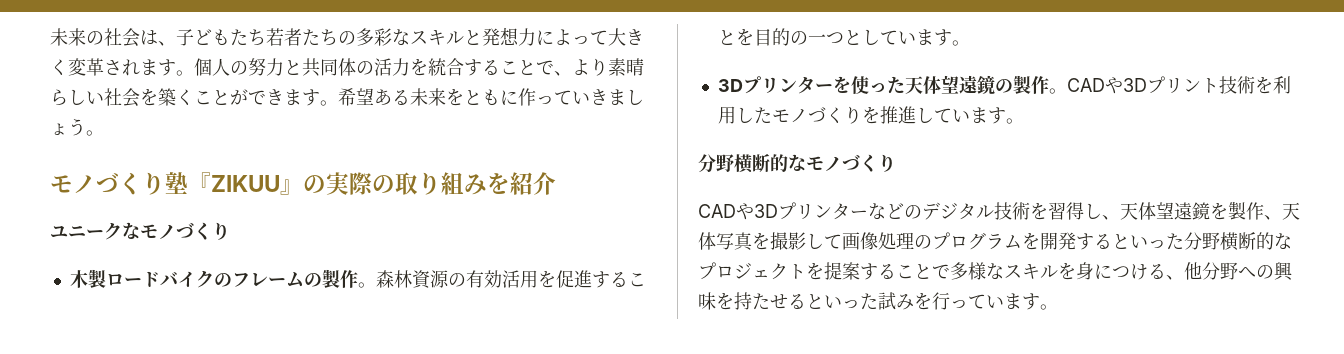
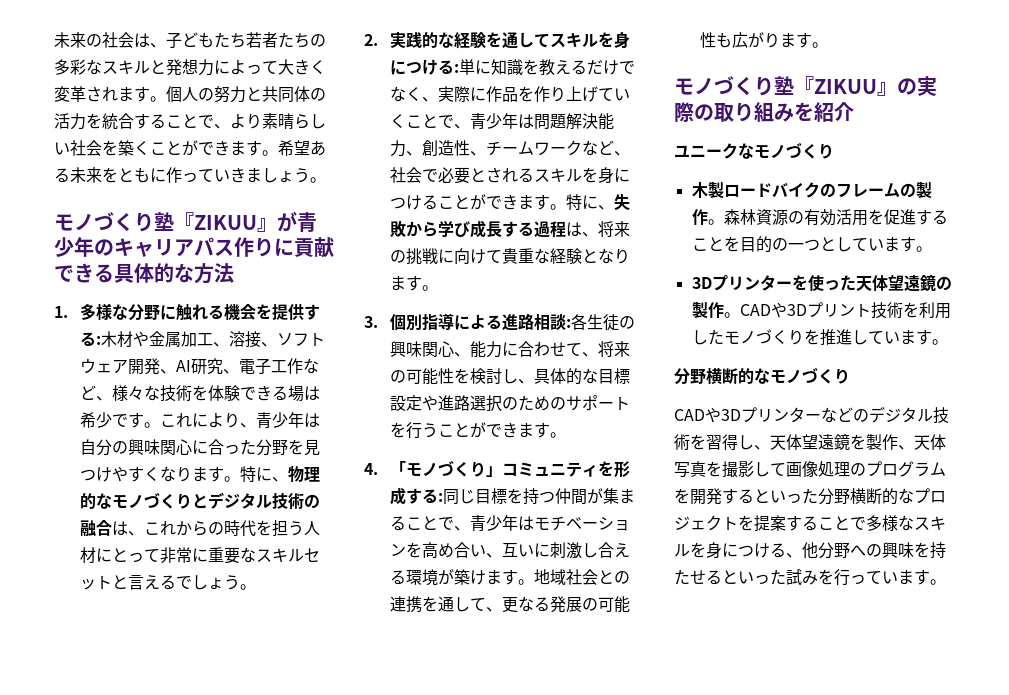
+ モノづくり塾『ZIKUU』が青少年のキャリアパス作りに貢献できる具体的な方法
+ 1.多様な分野に触れる機会を提供する:木材や金属加工、溶接、ソフトウェア開発、AI研究、電子工作など、様々な技術を体験できる場は希少です。これにより、青少年は自分の興味関心に合った分野を見つけやすくなります。特に、物理的なモノづくりとデジタル技術の融合は、これからの時代を担う人材にとって非常に重要なスキルセットと言えるでしょう。
+ 2.実践的な経験を通してスキルを身につける:単に知識を教えるだけでなく、実際に作品を作り上げていくことで、青少年は問題解決能力、創造性、チームワークなど、社会で必要とされるスキルを身につけることができます。特に、失敗から学び成長する過程は、将来の挑戦に向けて貴重な経験となります。
+ 3.個別指導による進路相談:各生徒の興味関心、能力に合わせて、将来の可能性を検討し、具体的な目標設定や進路選択のためのサポートを行うことができます。
+ 4.「モノづくり」コミュニティを形成する:同じ目標を持つ仲間が集まることで、青少年はモチベーションを高め合い、互いに刺激し合える環境が築けます。地域社会との連携を通して、更なる発展の可能性も広がります。

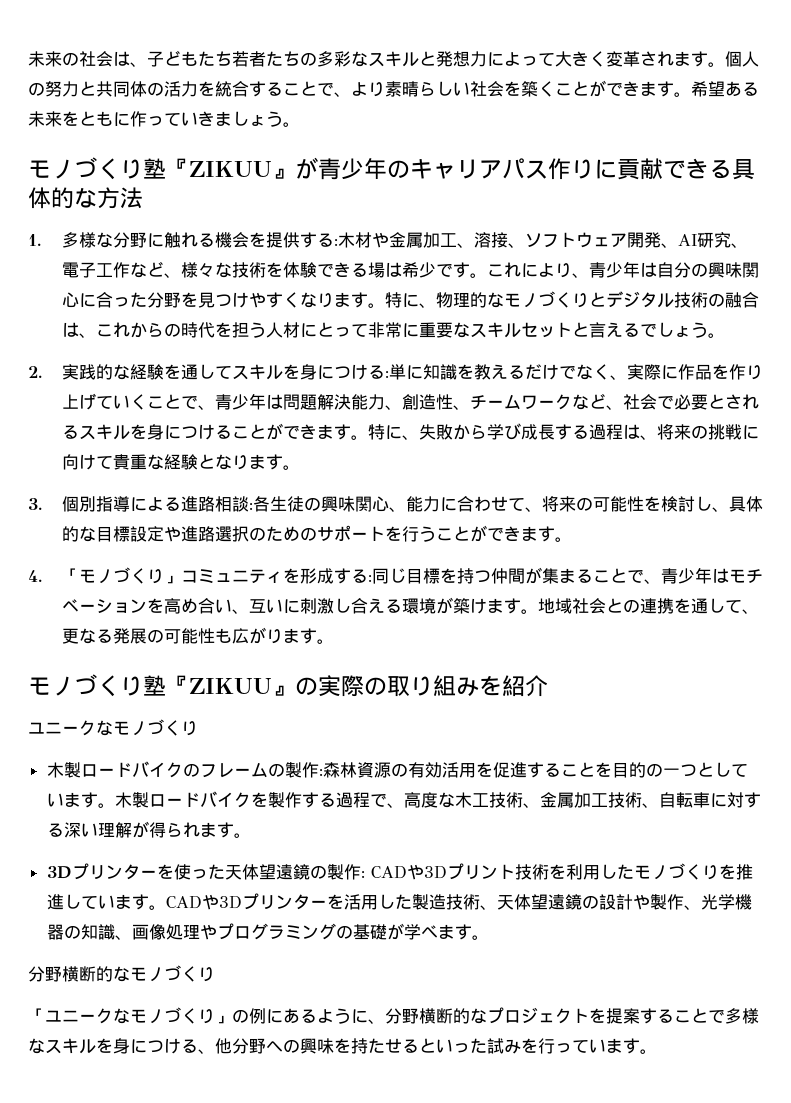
- 木製ロードバイクのフレームの製作。森林資源の有効活用を促進することを目的の一つとしています。
+ 木製ロードバイクのフレームの製作:森林資源の有効活用を促進することを目的の一つとしています。木製ロードバイクを製作する過程で、高度な木工技術、金属加工技術、自転車に対する深い理解が得られます。
- 3Dプリンターを使った天体望遠鏡の製作。CADや3Dプリント技術を利用したモノづくりを推進しています。
+ 3Dプリンターを使った天体望遠鏡の製作: CADや3Dプリント技術を利用したモノづくりを推進しています。CADや3Dプリンターを活用した製造技術、天体望遠鏡の設計や製作、光学機器の知識、画像処理やプログラミングの基礎が学べます。
- CADや3Dプリンターなどのデジタル技術を習得し、天体望遠鏡を製作、天体写真を撮影して画像処理のプログラムを開発するといった分野横断的なプロジェクトを提案することで多様なスキルを身につける、他分野への興味を持たせるといった試みを行っています。
+ 「ユニークなモノづくり」の例にあるように、分野横断的なプロジェクトを提案することで多様なスキルを身につける、他分野への興味を持たせるといった試みを行っています。

